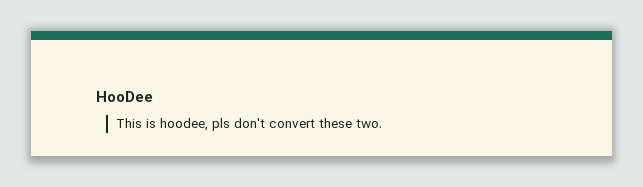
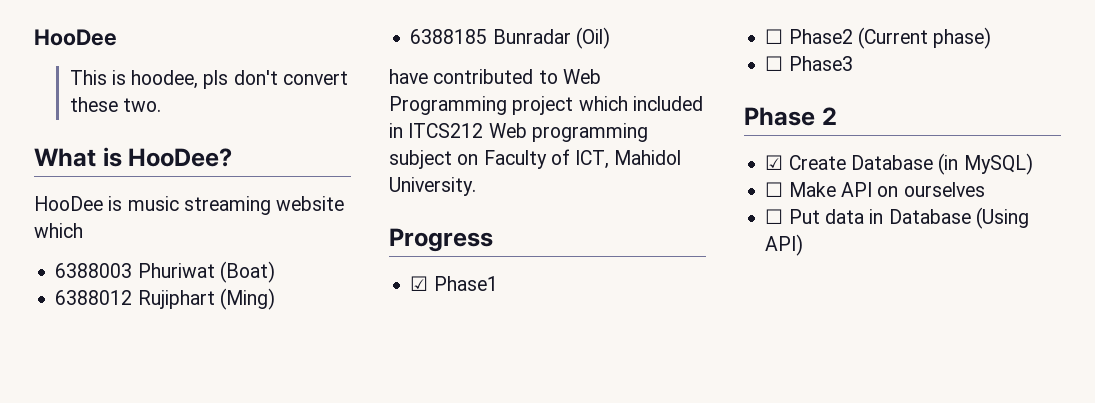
+ What is HooDee?
+ HooDee is music streaming website which
+ 6388003 Phuriwat (Boat)
+ 6388012 Rujiphart (Ming)
+ 6388185 Bunradar (Oil)
+ have contributed to Web Programming project which included in ITCS212 Web programming subject on Faculty of ICT, Mahidol University.
+ Progress
+ ☑ Phase1
+ ☐ Phase2 (Current phase)
+ ☐ Phase3
+ Phase 2
+ ☑ Create Database (in MySQL)
+ ☐ Make API on ourselves
+ ☐ Put data in Database (Using API)

